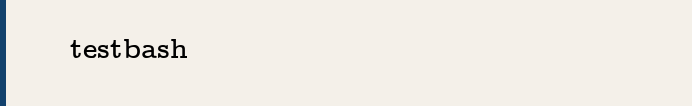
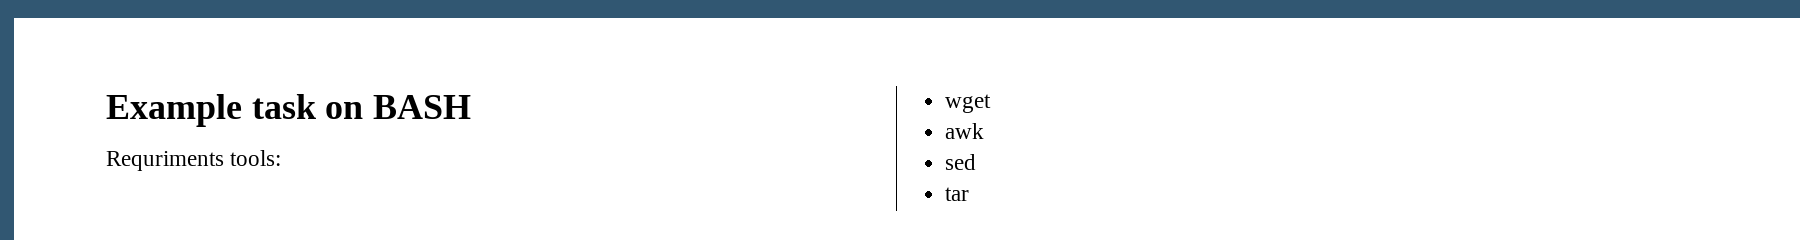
- testbash
+ Example task on BASH
+ Requriments tools:
+ wget
+ awk
+ sed
+ tar

